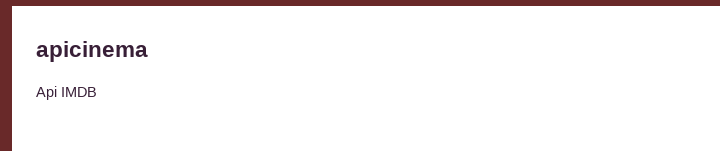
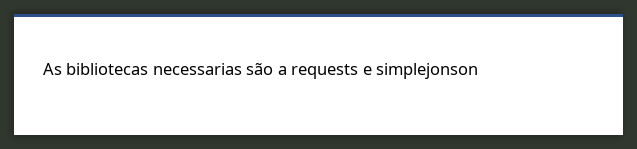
- apicinema
- Api IMDB
+ As bibliotecas necessarias são a requests e simplejonson

